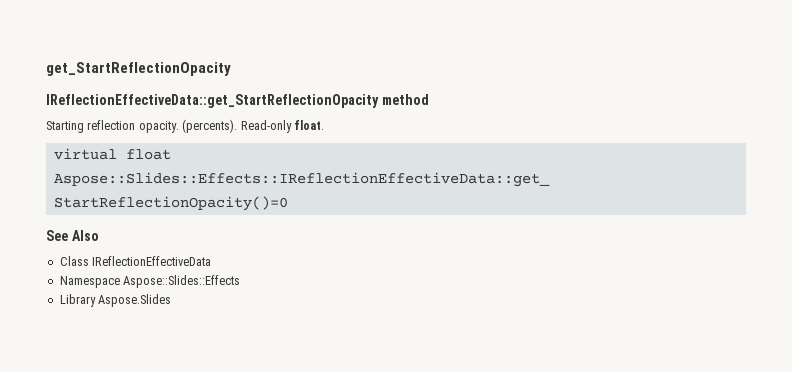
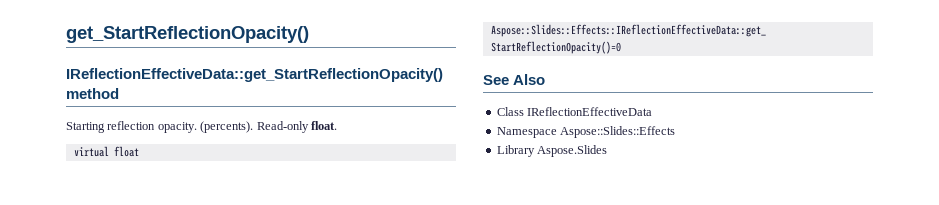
- get_StartReflectionOpacity
- IReflectionEffectiveData::get_StartReflectionOpacity method
+ get_StartReflectionOpacity()
+ IReflectionEffectiveData::get_StartReflectionOpacity() method

